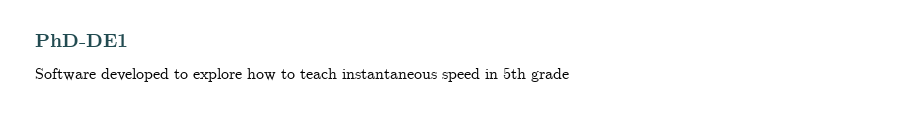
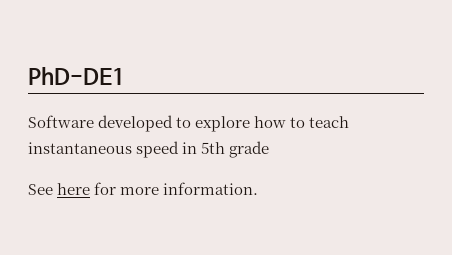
+ See here for more information.

